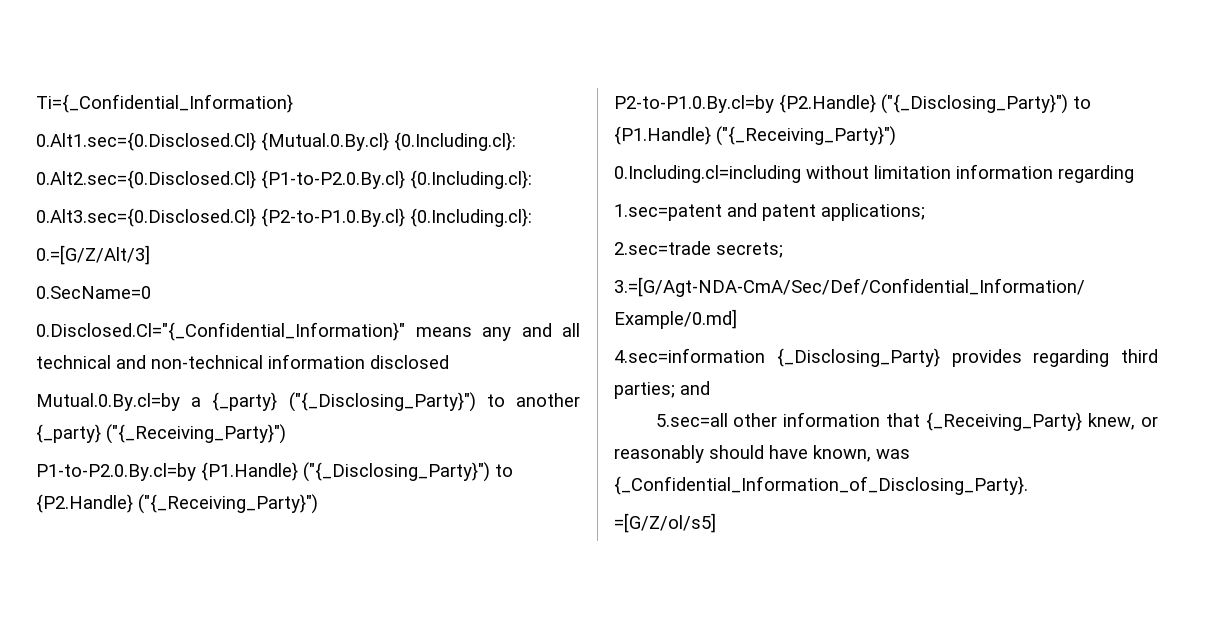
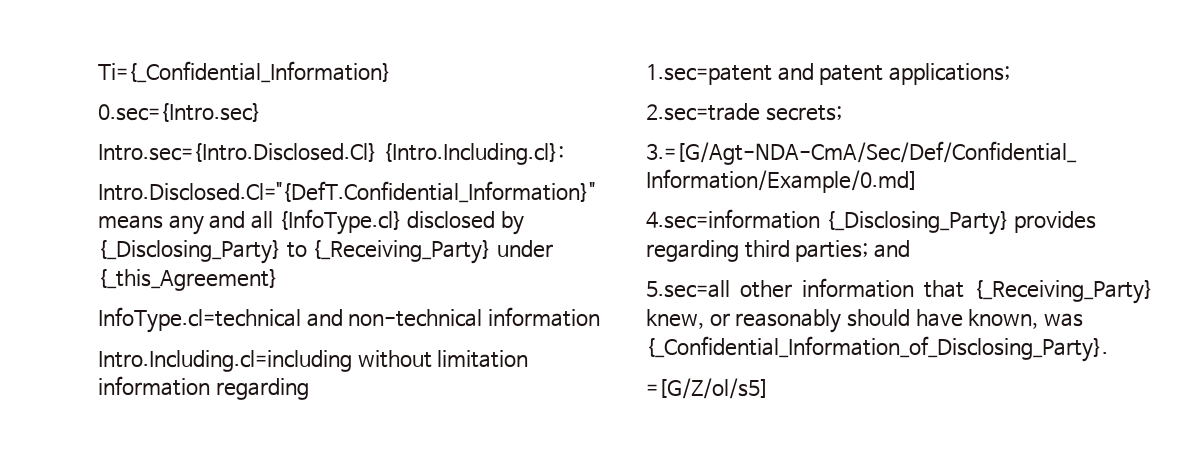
- 0.Alt1.sec={0.Disclosed.Cl} {Mutual.0.By.cl} {0.Including.cl}:
- 0.Alt2.sec={0.Disclosed.Cl} {P1-to-P2.0.By.cl} {0.Including.cl}:
- 0.Alt3.sec={0.Disclosed.Cl} {P2-to-P1.0.By.cl} {0.Including.cl}:
- 0.=[G/Z/Alt/3]
- 0.SecName=0
- 0.Disclosed.Cl="{_Confidential_Information}" means any and all technical and non-technical information disclosed
- Mutual.0.By.cl=by a {_party} ("{_Disclosing_Party}") to another {_party} ("{_Receiving_Party}")
- P1-to-P2.0.By.cl=by {P1.Handle} ("{_Disclosing_Party}") to {P2.Handle} ("{_Receiving_Party}")
- P2-to-P1.0.By.cl=by {P2.Handle} ("{_Disclosing_Party}") to {P1.Handle} ("{_Receiving_Party}")
- 0.Including.cl=including without limitation information regarding
+ 0.sec={Intro.sec}
+ Intro.sec={Intro.Disclosed.Cl} {Intro.Including.cl}:
+ Intro.Disclosed.Cl="{DefT.Confidential_Information}" means any and all {InfoType.cl} disclosed by {_Disclosing_Party} to {_Receiving_Party} under {_this_Agreement}
+ InfoType.cl=technical and non-technical information
+ Intro.Including.cl=including without limitation information regarding

